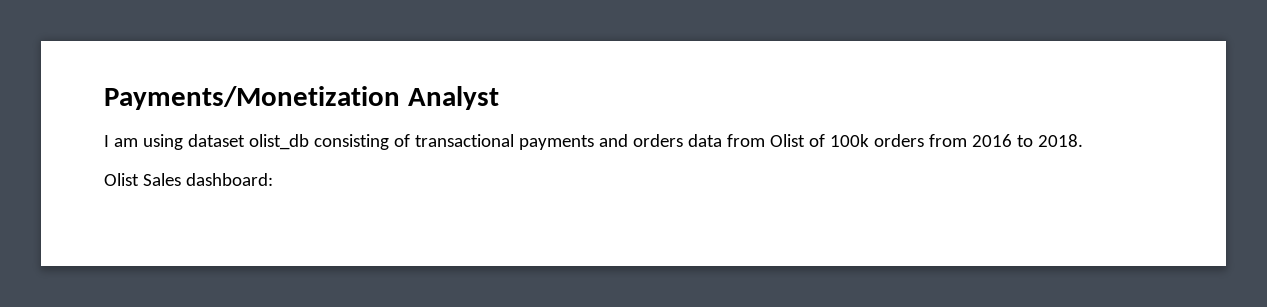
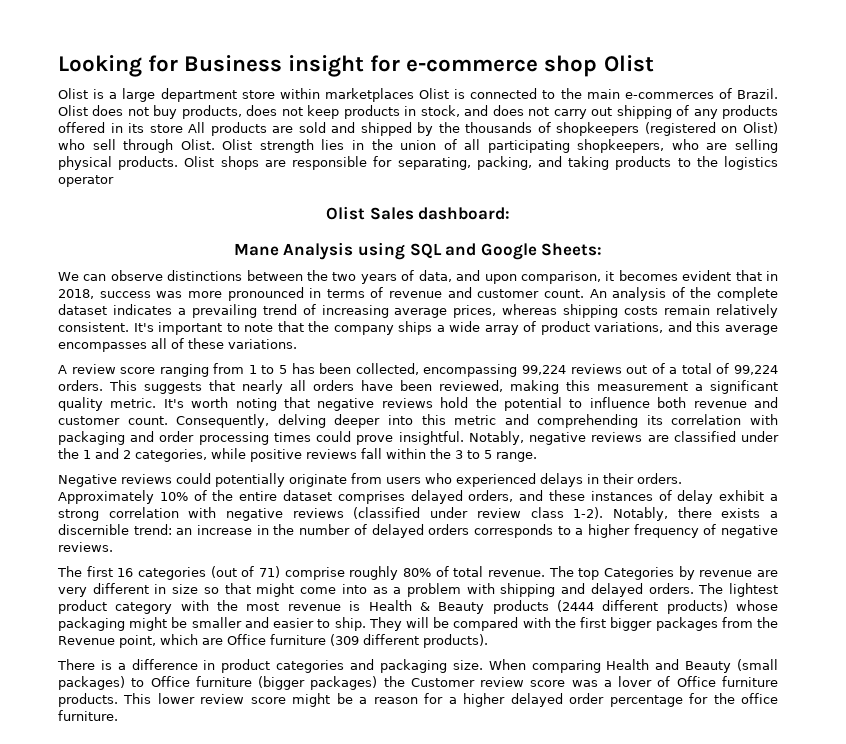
- Payments/Monetization Analyst
- I am using dataset olist_db consisting of transactional payments and orders data from Olist of 100k orders from 2016 to 2018.
+ Looking for Business insight for e-commerce shop Olist
+ Olist is a large department store within marketplaces Olist is connected to the main e-commerces of Brazil. Olist does not buy products, does not keep products in stock, and does not carry out shipping of any products offered in its store All products are sold and shipped by the thousands of shopkeepers (registered on Olist) who sell through Olist. Olist strength lies in the union of all participating shopkeepers, who are selling physical products. Olist shops are responsible for separating, packing, and taking products to the logistics operator
  Olist Sales dashboard:
+ Mane Analysis using SQL and Google Sheets:
+ We can observe distinctions between the two years of data, and upon comparison, it becomes evident that in 2018, success was more pronounced in terms of revenue and customer count. An analysis of the complete dataset indicates a prevailing trend of increasing average prices, whereas shipping costs remain relatively consistent. It's important to note that the company ships a wide array of product variations, and this average encompasses all of these variations.
+ A review score ranging from 1 to 5 has been collected, encompassing 99,224 reviews out of a total of 99,224 orders. This suggests that nearly all orders have been reviewed, making this measurement a significant quality metric. It's worth noting that negative reviews hold the potential to influence both revenue and customer count. Consequently, delving deeper into this metric and comprehending its correlation with packaging and order processing times could prove insightful. Notably, negative reviews are classified under the 1 and 2 categories, while positive reviews fall within the 3 to 5 range.
+ Negative reviews could potentially originate from users who experienced delays in their orders. Approximately 10% of the entire dataset comprises delayed orders, and these instances of delay exhibit a strong correlation with negative reviews (classified under review class 1-2). Notably, there exists a discernible trend: an increase in the number of delayed orders corresponds to a higher frequency of negative reviews.
+ The first 16 categories (out of 71) comprise roughly 80% of total revenue. The top Categories by revenue are very different in size so that might come into as a problem with shipping and delayed orders. The lightest product category with the most revenue is Health & Beauty products (2444 different products) whose packaging might be smaller and easier to ship. They will be compared with the first bigger packages from the Revenue point, which are Office furniture (309 different products).
+ There is a difference in product categories and packaging size. When comparing Health and Beauty (small packages) to Office furniture (bigger packages) the Customer review score was a lover of Office furniture products. This lower review score might be a reason for a higher delayed order percentage for the office furniture.

